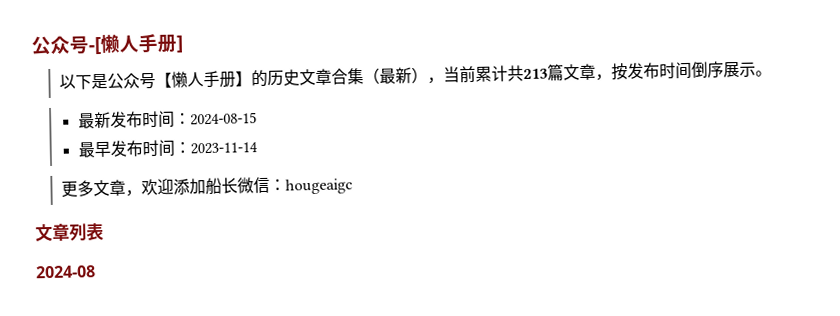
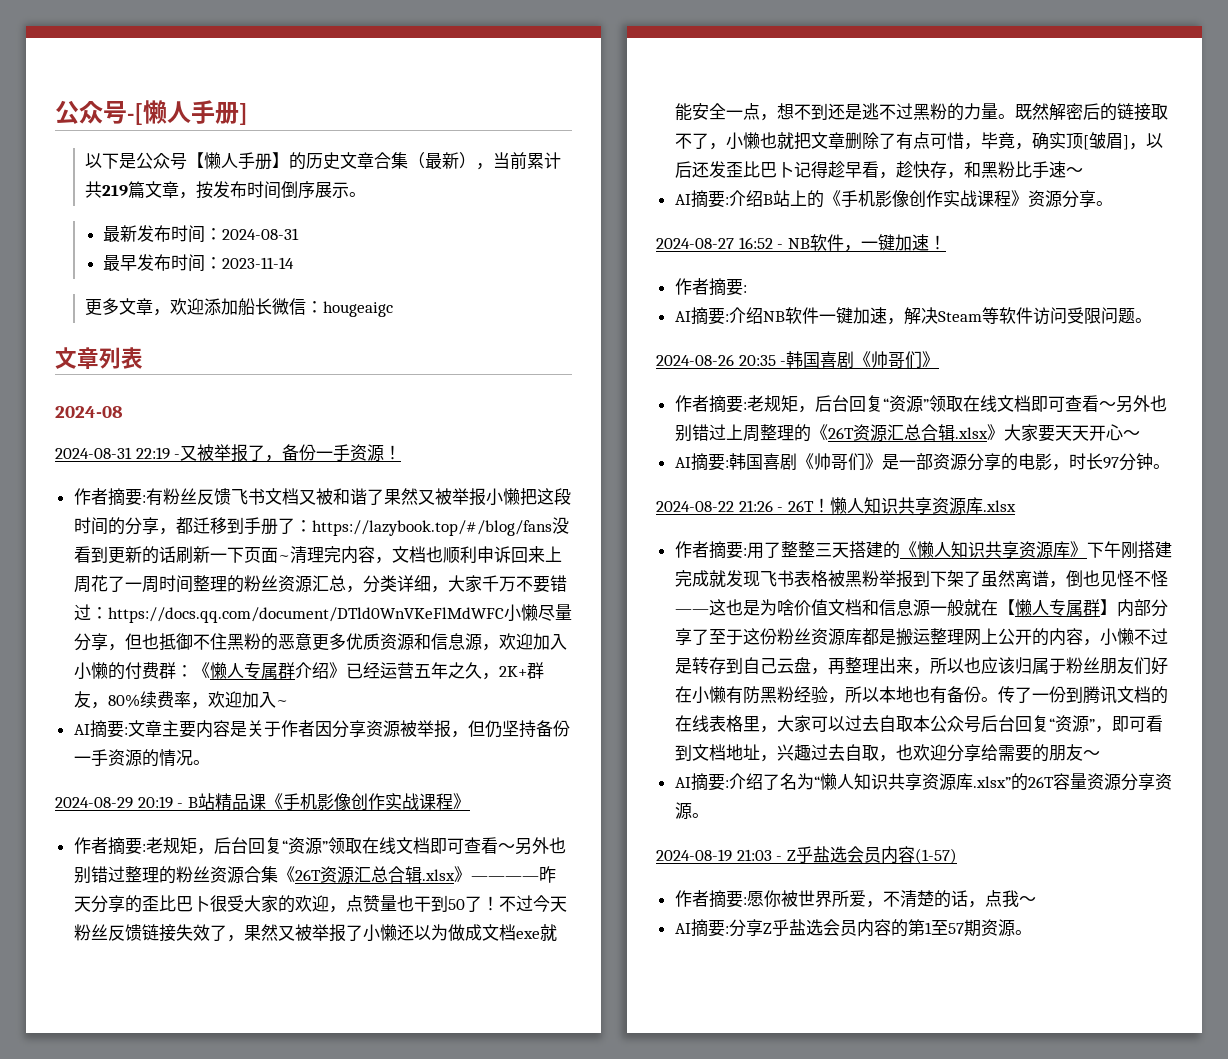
- 以下是公众号【懒人手册】的历史文章合集（最新），当前累计共213篇文章，按发布时间倒序展示。
+ 以下是公众号【懒人手册】的历史文章合集（最新），当前累计共219篇文章，按发布时间倒序展示。
- 最新发布时间：2024-08-15
+ 最新发布时间：2024-08-31
+ 2024-08-31 22:19 -又被举报了，备份一手资源！
+ 作者摘要:有粉丝反馈飞书文档又被和谐了果然又被举报小懒把这段时间的分享，都迁移到手册了：https://lazybook.top/#/blog/fans没看到更新的话刷新一下页面~清理完内容，文档也顺利申诉回来上周花了一周时间整理的粉丝资源汇总，分类详细，大家千万不要错过：https://docs.qq.com/document/DTld0WnVKeFlMdWFC小懒尽量分享，但也抵御不住黑粉的恶意更多优质资源和信息源，欢迎加入小懒的付费群：《懒人专属群介绍》已经运营五年之久，2K+群友，80%续费率，欢迎加入~
+ AI摘要:文章主要内容是关于作者因分享资源被举报，但仍坚持备份一手资源的情况。
+ 2024-08-29 20:19 - B站精品课《手机影像创作实战课程》
+ 作者摘要:老规矩，后台回复“资源”领取在线文档即可查看～另外也别错过整理的粉丝资源合集《26T资源汇总合辑.xlsx》————昨天分享的歪比巴卜很受大家的欢迎，点赞量也干到50了！不过今天粉丝反馈链接失效了，果然又被举报了小懒还以为做成文档exe就能安全一点，想不到还是逃不过黑粉的力量。既然解密后的链接取不了，小懒也就把文章删除了有点可惜，毕竟，确实顶[皱眉]，以后还发歪比巴卜记得趁早看，趁快存，和黑粉比手速～
+ AI摘要:介绍B站上的《手机影像创作实战课程》资源分享。
+ 2024-08-27 16:52 - NB软件，一键加速！
+ 作者摘要:
+ AI摘要:介绍NB软件一键加速，解决Steam等软件访问受限问题。
+ 2024-08-26 20:35 -韩国喜剧《帅哥们》
+ 作者摘要:老规矩，后台回复“资源”领取在线文档即可查看～另外也别错过上周整理的《26T资源汇总合辑.xlsx》大家要天天开心～
+ AI摘要:韩国喜剧《帅哥们》是一部资源分享的电影，时长97分钟。
+ 2024-08-22 21:26 - 26T！懒人知识共享资源库.xlsx
+ 作者摘要:用了整整三天搭建的《懒人知识共享资源库》下午刚搭建完成就发现飞书表格被黑粉举报到下架了虽然离谱，倒也见怪不怪——这也是为啥价值文档和信息源一般就在【懒人专属群】内部分享了至于这份粉丝资源库都是搬运整理网上公开的内容，小懒不过是转存到自己云盘，再整理出来，所以也应该归属于粉丝朋友们好在小懒有防黑粉经验，所以本地也有备份。传了一份到腾讯文档的在线表格里，大家可以过去自取本公众号后台回复“资源”，即可看到文档地址，兴趣过去自取，也欢迎分享给需要的朋友～
+ AI摘要:介绍了名为“懒人知识共享资源库.xlsx”的26T容量资源分享资源。
+ 2024-08-19 21:03 - Z乎盐选会员内容(1-57)
+ 作者摘要:愿你被世界所爱，不清楚的话，点我～
+ AI摘要:分享Z乎盐选会员内容的第1至57期资源。

